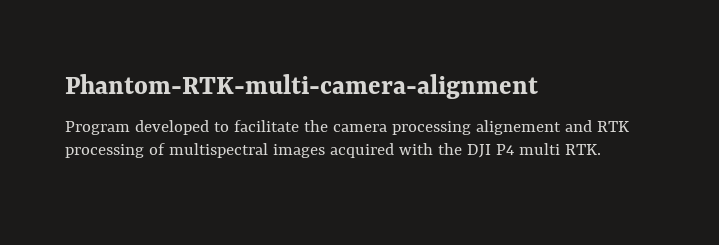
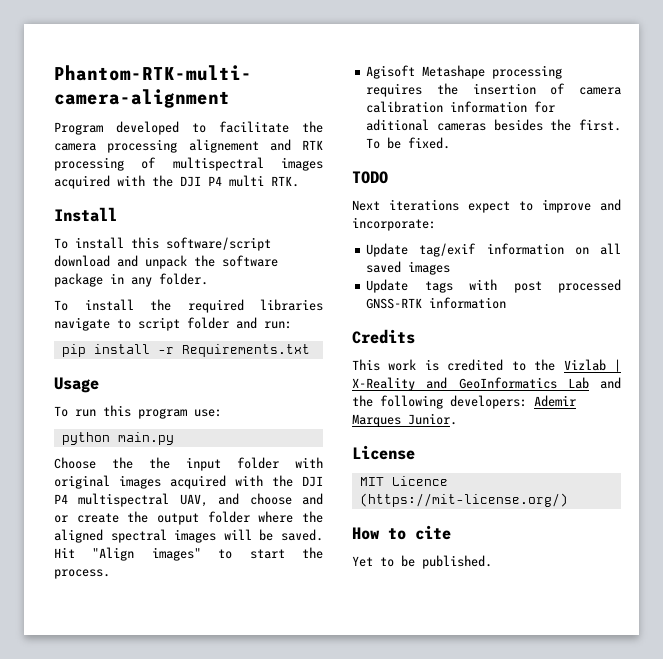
+ Install
+ To install this software/script download and unpack the software package in any folder.
+ To install the required libraries navigate to script folder and run:
+ pip install -r Requirements.txt
+ Usage
+ To run this program use:
+ python main.py
+ Choose the the input folder with original images acquired with the DJI P4 multispectral UAV, and choose and or create the output folder where the aligned spectral images will be saved. Hit "Align images" to start the process.
+ Agisoft Metashape processing requires the insertion of camera calibration information for aditional cameras besides the first. To be fixed.
+ TODO
+ Next iterations expect to improve and incorporate:
+ Update tag/exif information on all saved images
+ Update tags with post processed GNSS-RTK information
+ Credits
+ This work is credited to the Vizlab | X-Reality and GeoInformatics Lab and the following developers: Ademir Marques Junior.
+ License
+ MIT Licence (https://mit-license.org/)
+ How to cite
+ Yet to be published.

